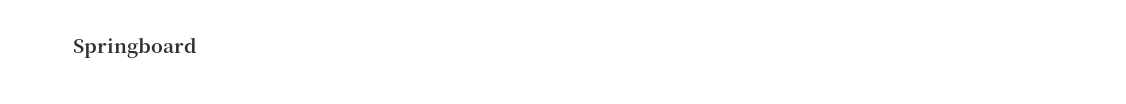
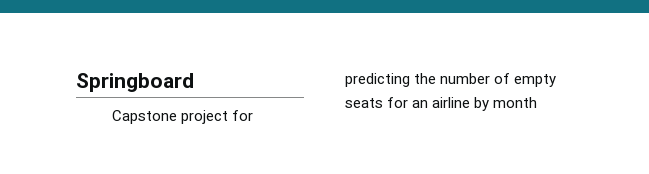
+ Capstone project for predicting the number of empty seats for an airline by month

